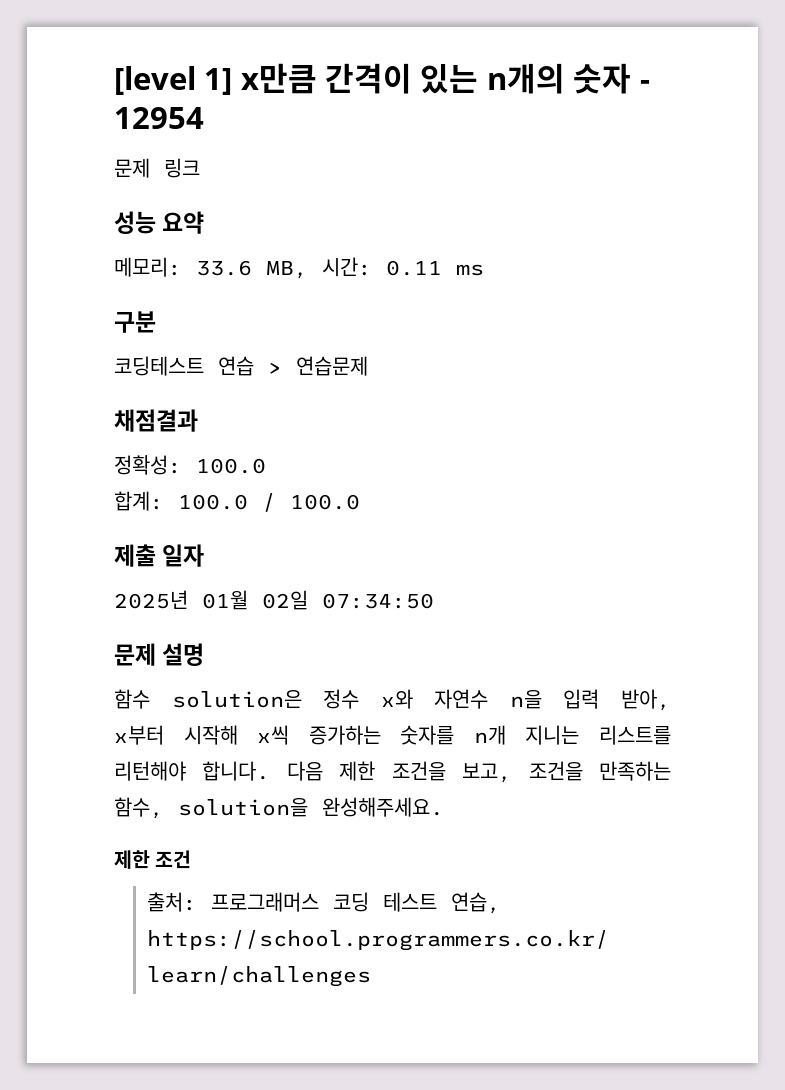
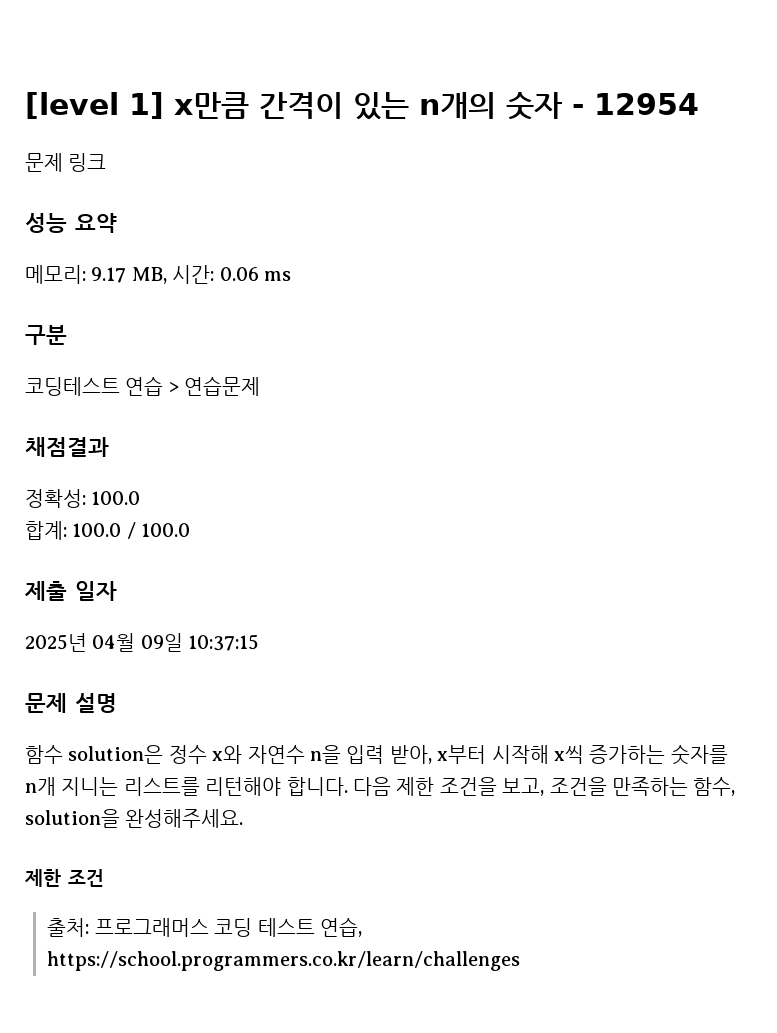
- 메모리: 33.6 MB, 시간: 0.11 ms
+ 메모리: 9.17 MB, 시간: 0.06 ms
- 2025년 01월 02일 07:34:50
+ 2025년 04월 09일 10:37:15

